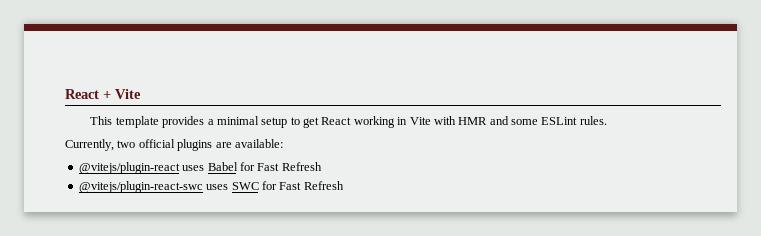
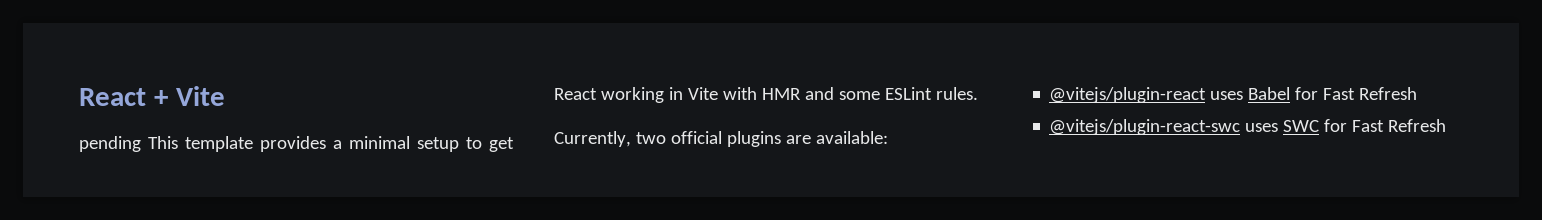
- This template provides a minimal setup to get React working in Vite with HMR and some ESLint rules.
+ pending This template provides a minimal setup to get React working in Vite with HMR and some ESLint rules.

